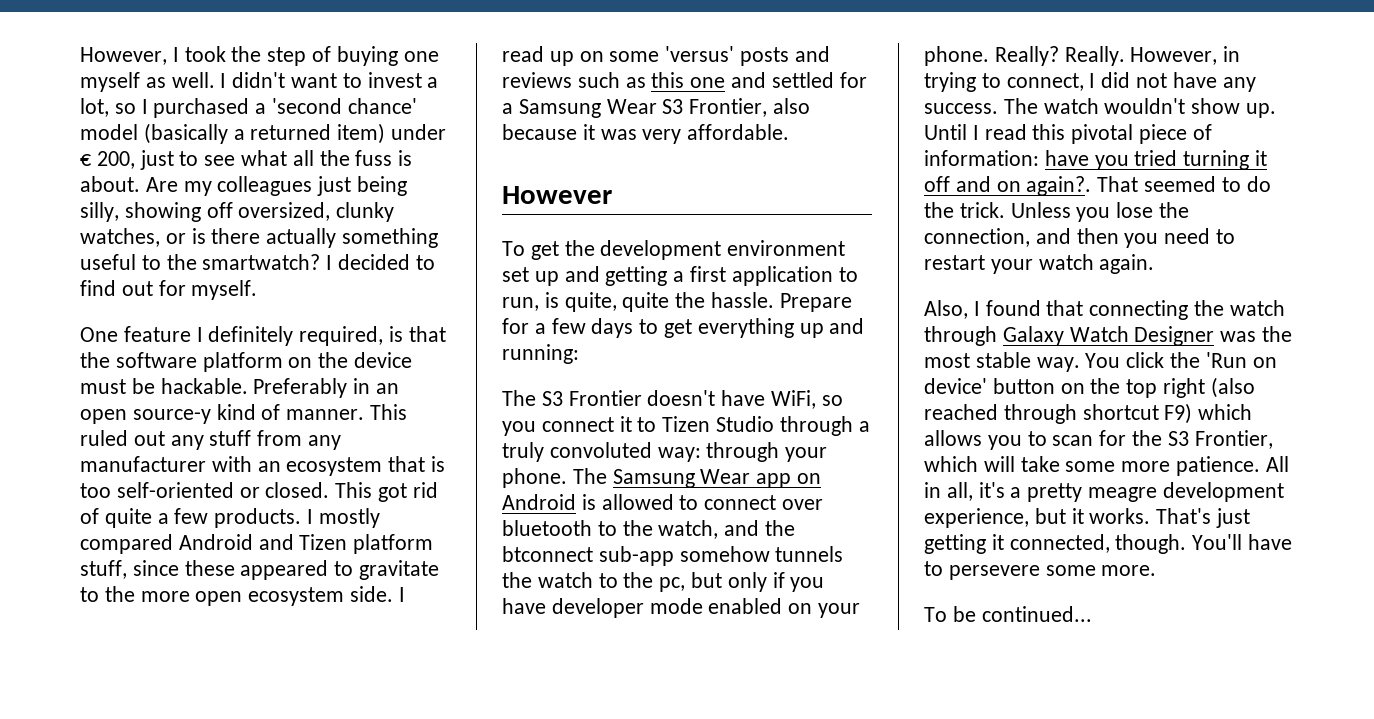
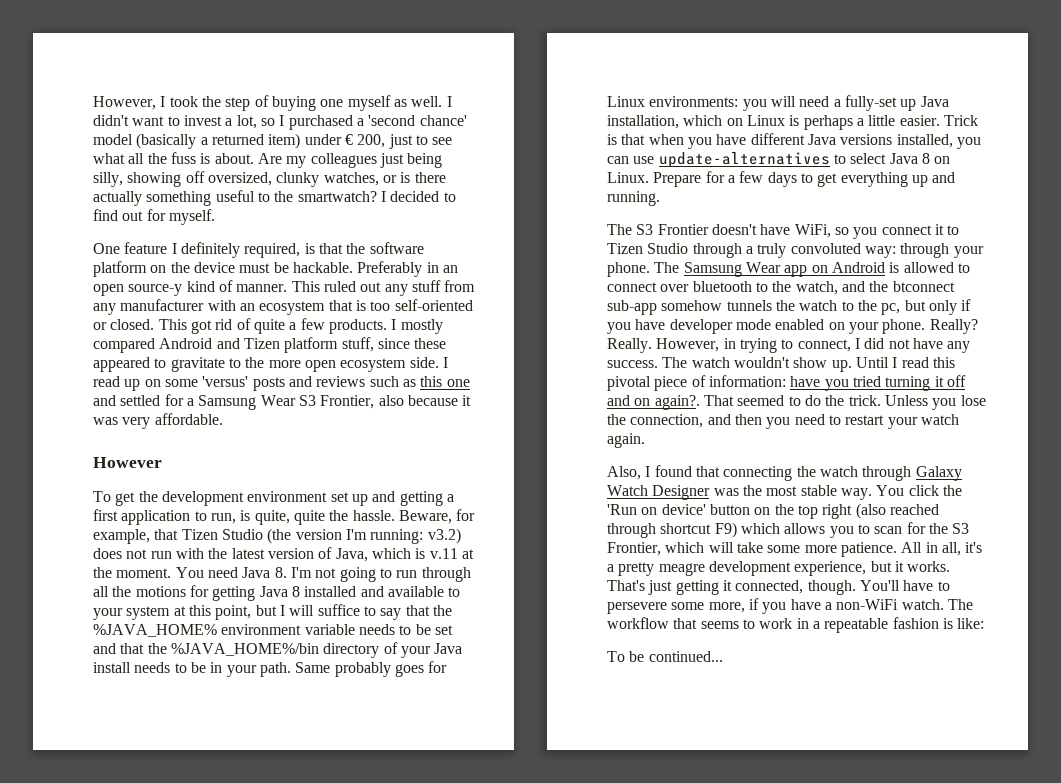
+ Beware, for example, that Tizen Studio (the version I'm running: v3.2) does not run with the latest version of Java, which is v.11 at the moment. You need Java 8. I'm not going to run through all the motions for getting Java 8 installed and available to your system at this point, but I will suffice to say that the %JAVA_HOME% environment variable needs to be set and that the %JAVA_HOME%/bin directory of your Java install needs to be in your path. Same probably goes for Linux environments: you will need a fully-set up Java installation, which on Linux is perhaps a little easier. Trick is that when you have different Java versions installed, you can use update-alternatives to select Java 8 on Linux.
- Prepare for a few days to get everything up and running:
+ Prepare for a few days to get everything up and running.
- You'll have to persevere some more.
+ You'll have to persevere some more, if you have a non-WiFi watch. The workflow that seems to work in a repeatable fashion is like:

